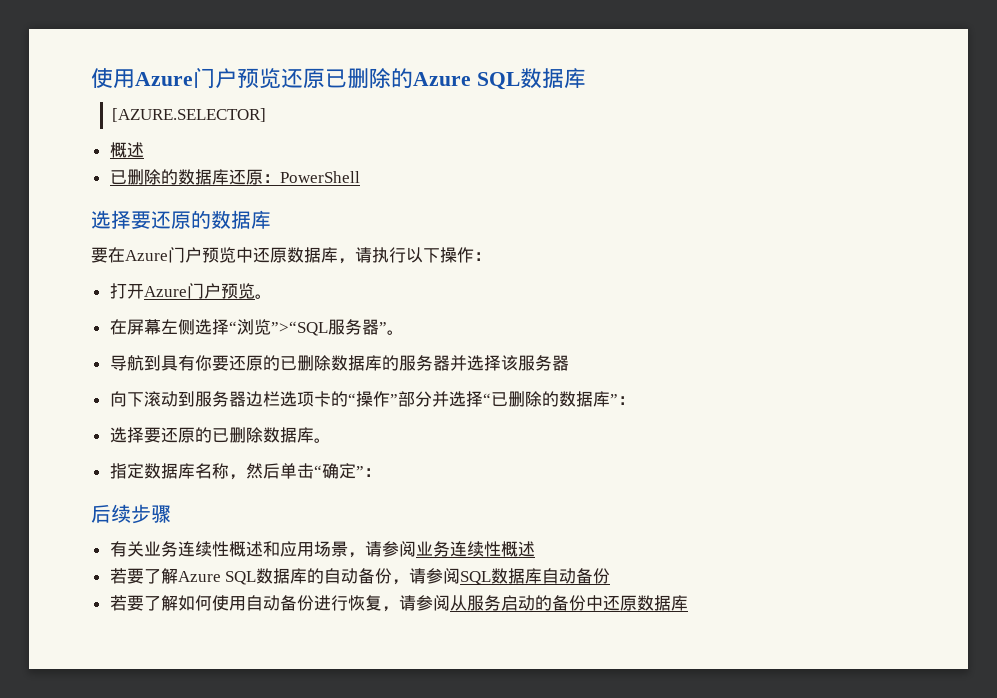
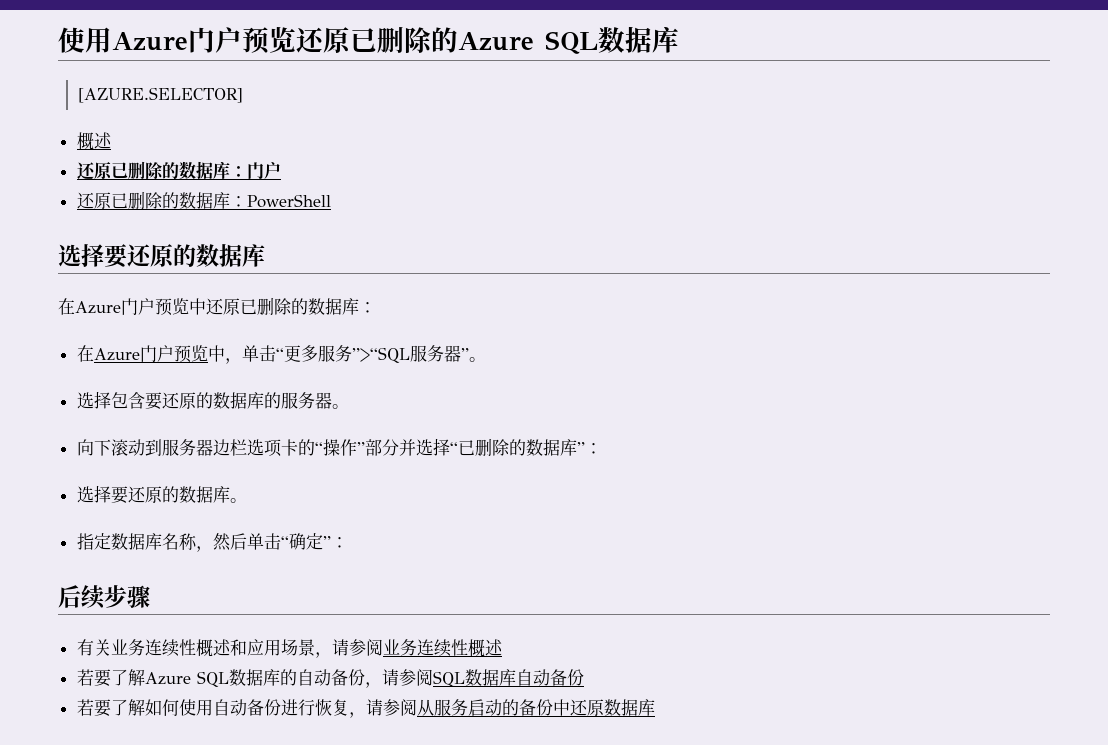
- 已删除的数据库还原：PowerShell
+ 还原已删除的数据库：门户
+ 还原已删除的数据库：PowerShell
- 要在Azure门户预览中还原数据库，请执行以下操作：
- 打开Azure门户预览。
- 在屏幕左侧选择“浏览”>“SQL服务器”。
+ 在Azure门户预览中还原已删除的数据库：
+ 在Azure门户预览中，单击“更多服务”>“SQL服务器”。
- 导航到具有你要还原的已删除数据库的服务器并选择该服务器
+ 选择包含要还原的数据库的服务器。
- 选择要还原的已删除数据库。
+ 选择要还原的数据库。

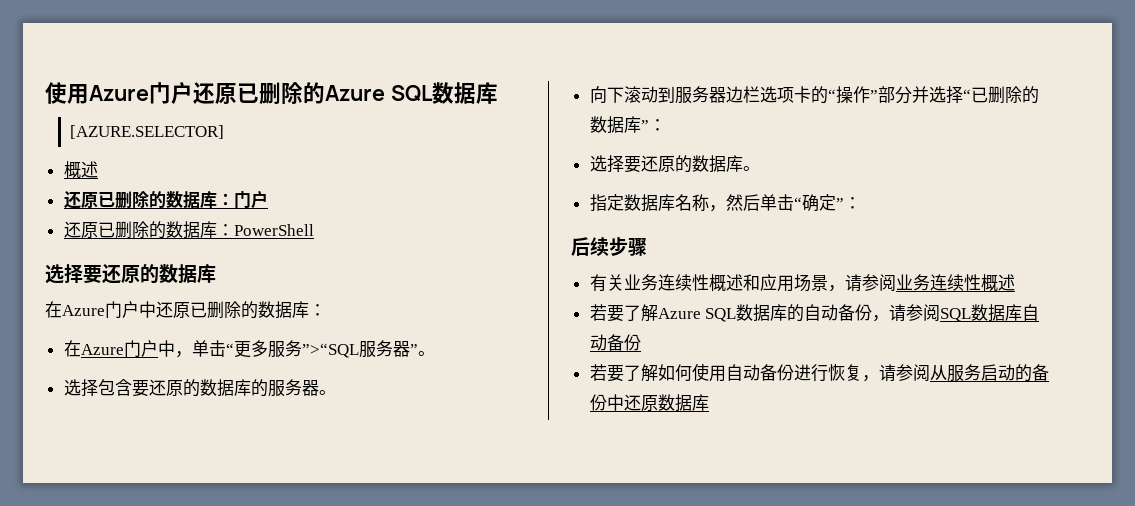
- 使用Azure门户预览还原已删除的Azure SQL数据库
+ 使用Azure门户还原已删除的Azure SQL数据库
- 在Azure门户预览中还原已删除的数据库：
+ 在Azure门户中还原已删除的数据库：
- 在Azure门户预览中，单击“更多服务”>“SQL服务器”。
+ 在Azure门户中，单击“更多服务”>“SQL服务器”。

